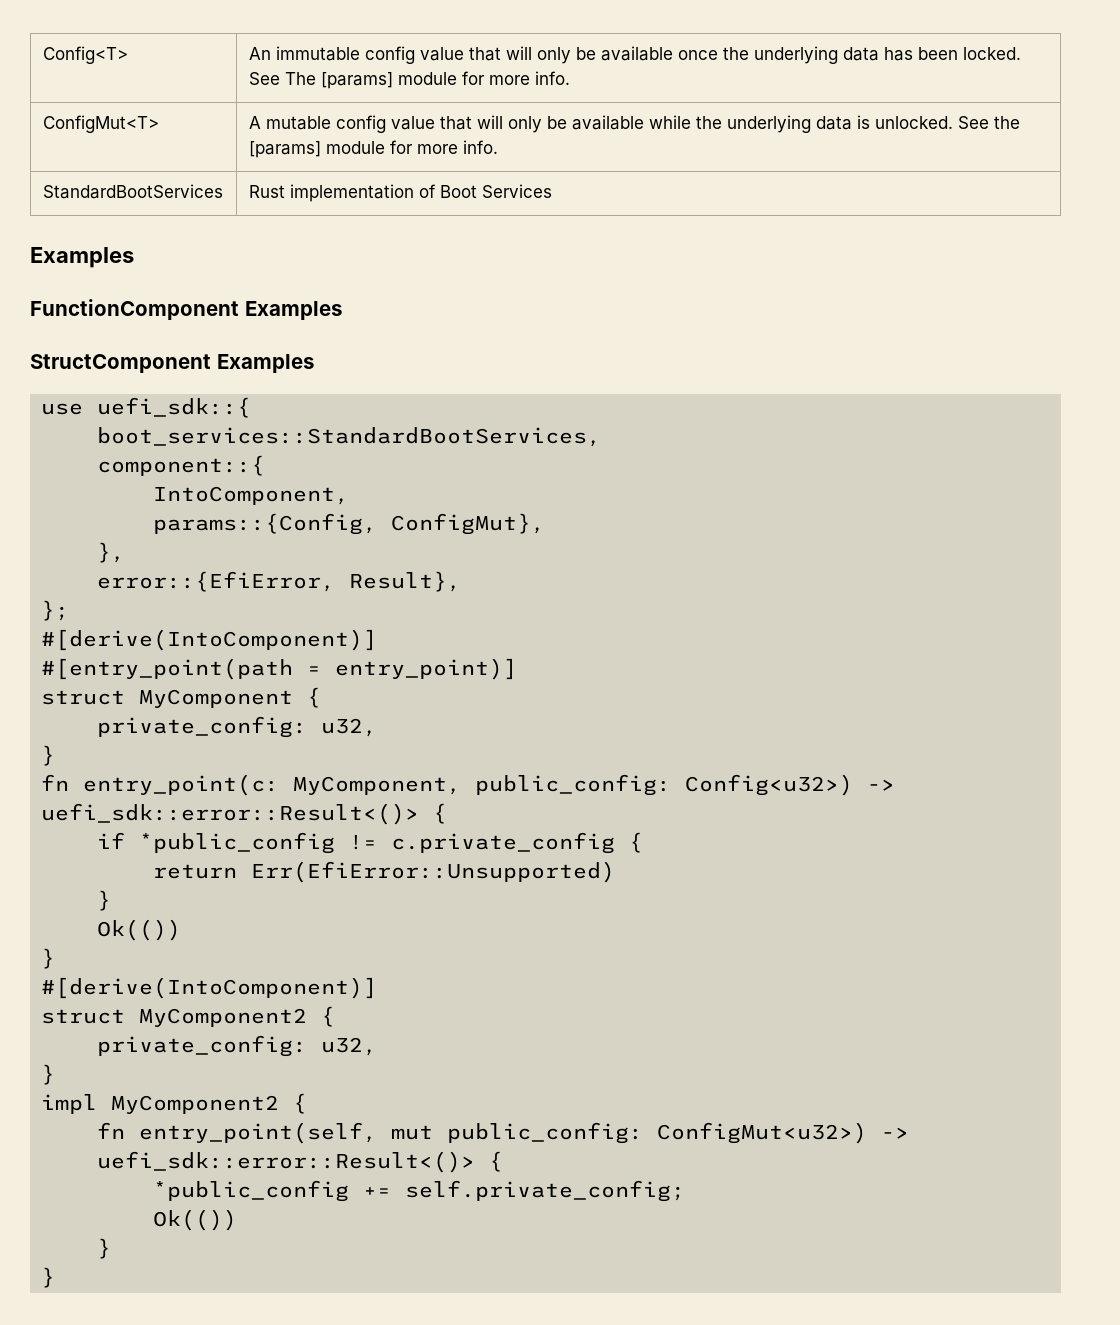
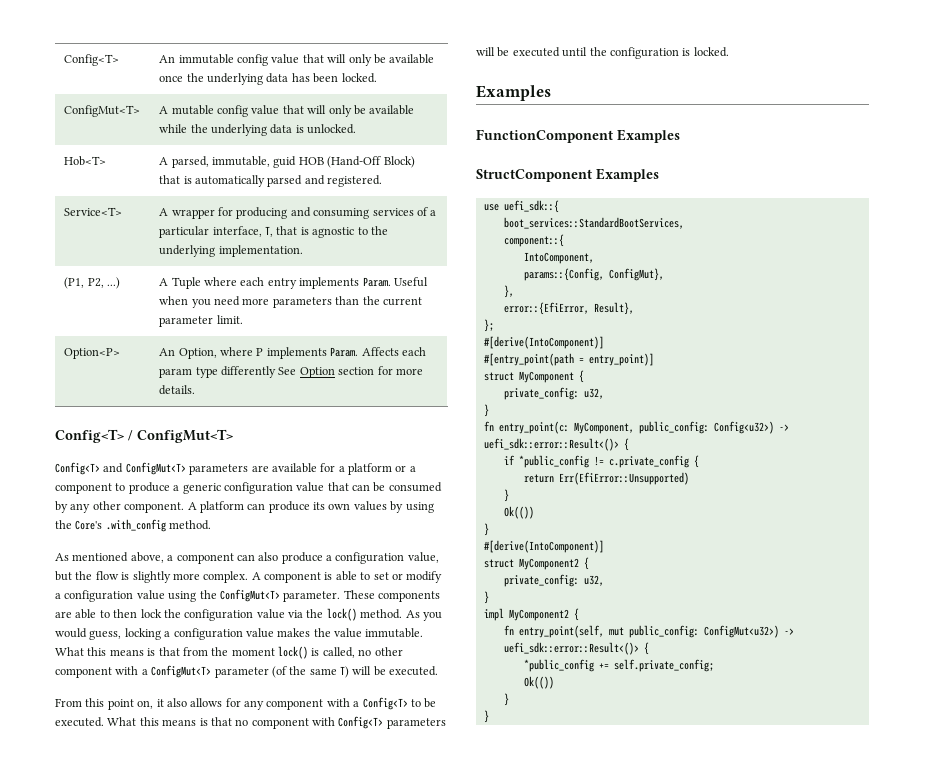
- Config<T> | An immutable config value that will only be available once the underlying data has been locked. See The [params] module for more info.
+ Config<T> | An immutable config value that will only be available once the underlying data has been locked.
- ConfigMut<T> | A mutable config value that will only be available while the underlying data is unlocked. See the [params] module for more info.
- StandardBootServices | Rust implementation of Boot Services
+ ConfigMut<T> | A mutable config value that will only be available while the underlying data is unlocked.
+ Hob<T> | A parsed, immutable, guid HOB (Hand-Off Block) that is automatically parsed and registered.
+ Service<T> | A wrapper for producing and consuming services of a particular interface, T, that is agnostic to the underlying implementation.
+ (P1, P2, ...) | A Tuple where each entry implements Param. Useful when you need more parameters than the current parameter limit.
+ Option<P> | An Option, where P implements Param. Affects each param type differently See Option section for more details.
+ Config<T> / ConfigMut<T>
+ Config<T> and ConfigMut<T> parameters are available for a platform or a component to produce a generic configuration value that can be consumed by any other component. A platform can produce its own values by using the Core's .with_config method.
+ As mentioned above, a component can also produce a configuration value, but the flow is slightly more complex. A component is able to set or modify a configuration value using the ConfigMut<T> parameter. These components are able to then lock the configuration value via the lock() method. As you would guess, locking a configuration value makes the value immutable. What this means is that from the moment lock() is called, no other component with a ConfigMut<T> parameter (of the same T) will be executed.
+ From this point on, it also allows for any component with a Config<T> to be executed. What this means is that no component with Config<T> parameters will be executed until the configuration is locked.

